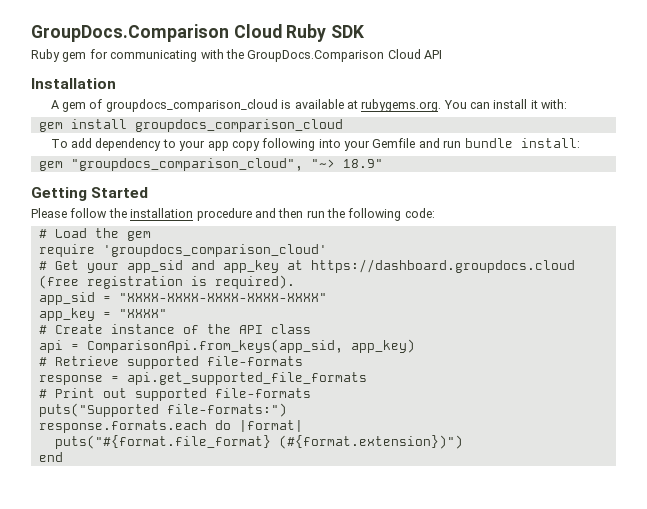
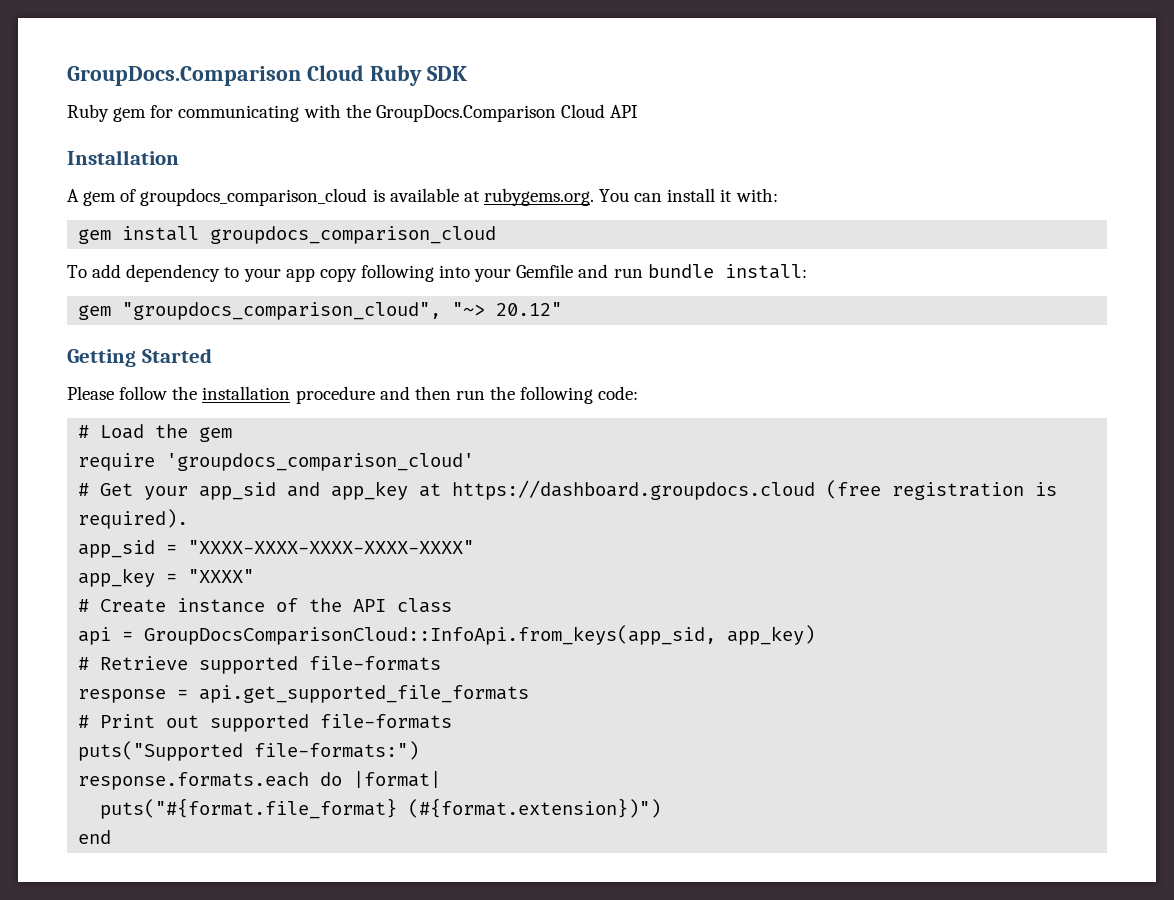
- gem "groupdocs_comparison_cloud", "~> 18.9"
+ gem "groupdocs_comparison_cloud", "~> 20.12"
- api = ComparisonApi.from_keys(app_sid, app_key)
+ api = GroupDocsComparisonCloud::InfoApi.from_keys(app_sid, app_key)

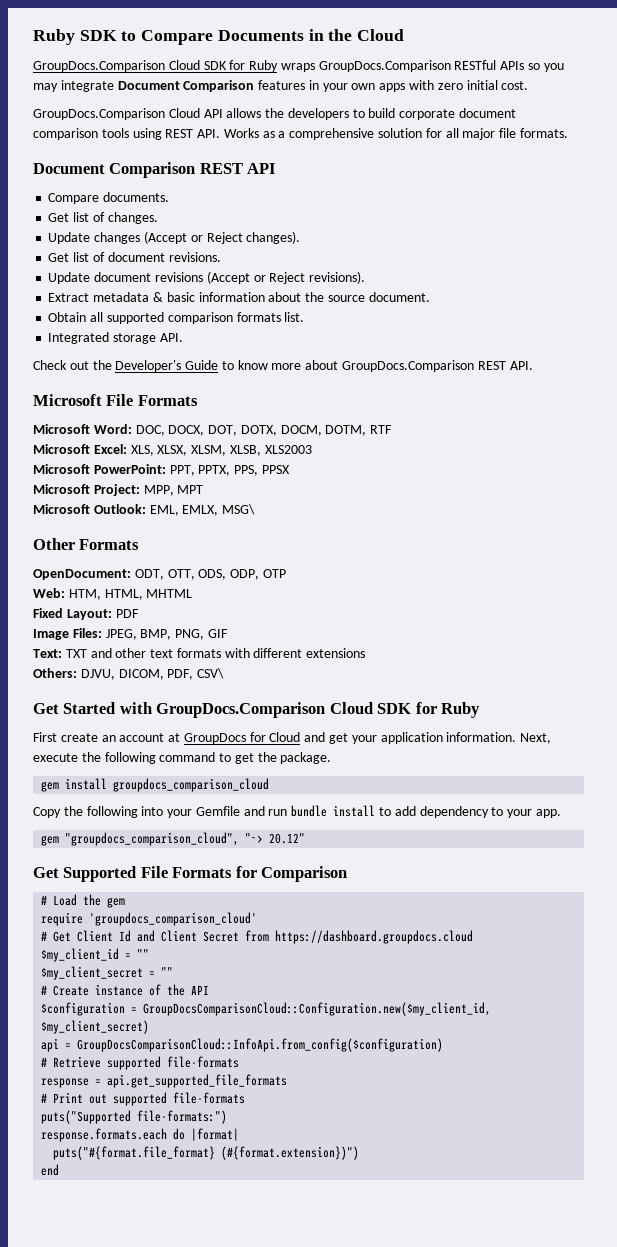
- GroupDocs.Comparison Cloud Ruby SDK
- Ruby gem for communicating with the GroupDocs.Comparison Cloud API
- Installation
- A gem of groupdocs_comparison_cloud is available at rubygems.org. You can install it with:
+ Ruby SDK to Compare Documents in the Cloud
+ GroupDocs.Comparison Cloud SDK for Ruby wraps GroupDocs.Comparison RESTful APIs so you may integrate Document Comparison features in your own apps with zero initial cost.
+ GroupDocs.Comparison Cloud API allows the developers to build corporate document comparison tools using REST API. Works as a comprehensive solution for all major file formats.
+ Document Comparison REST API
+ Compare documents.
+ Get list of changes.
+ Update changes (Accept or Reject changes).
+ Get list of document revisions.
+ Update document revisions (Accept or Reject revisions).
+ Extract metadata & basic information about the source document.
+ Obtain all supported comparison formats list.
+ Integrated storage API.
+ Check out the Developer's Guide to know more about GroupDocs.Comparison REST API.
+ Microsoft File Formats
+ Microsoft Word: DOC, DOCX, DOT, DOTX, DOCM, DOTM, RTF
+ Microsoft Excel: XLS, XLSX, XLSM, XLSB, XLS2003
+ Microsoft PowerPoint: PPT, PPTX, PPS, PPSX
+ Microsoft Project: MPP, MPT
+ Microsoft Outlook: EML, EMLX, MSG\
+ Other Formats
+ OpenDocument: ODT, OTT, ODS, ODP, OTP
+ Web: HTM, HTML, MHTML
+ Fixed Layout: PDF
+ Image Files: JPEG, BMP, PNG, GIF
+ Text: TXT and other text formats with different extensions
+ Others: DJVU, DICOM, PDF, CSV\
+ Get Started with GroupDocs.Comparison Cloud SDK for Ruby
+ First create an account at GroupDocs for Cloud and get your application information. Next, execute the following command to get the package.
  gem install groupdocs_comparison_cloud
- To add dependency to your app copy following into your Gemfile and run bundle install:
+ Copy the following into your Gemfile and run bundle install to add dependency to your app.
  gem "groupdocs_comparison_cloud", "~> 20.12"
- Getting Started
- Please follow the installation procedure and then run the following code:
+ Get Supported File Formats for Comparison
- # Get your app_sid and app_key at https://dashboard.groupdocs.cloud (free registration is required).
- app_sid = "XXXX-XXXX-XXXX-XXXX-XXXX"
- app_key = "XXXX"
+ # Get Client Id and Client Secret from https://dashboard.groupdocs.cloud
+ $my_client_id = ""
+ $my_client_secret = ""
- # Create instance of the API class
+ # Create instance of the API
+ $configuration = GroupDocsComparisonCloud::Configuration.new($my_client_id, $my_client_secret)
- api = GroupDocsComparisonCloud::InfoApi.from_keys(app_sid, app_key)
+ api = GroupDocsComparisonCloud::InfoApi.from_config($configuration)

